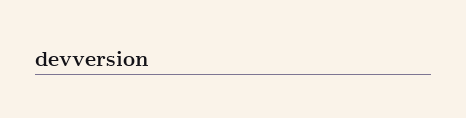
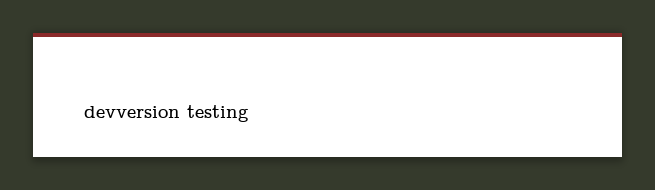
- devversion
+ devversion testing

